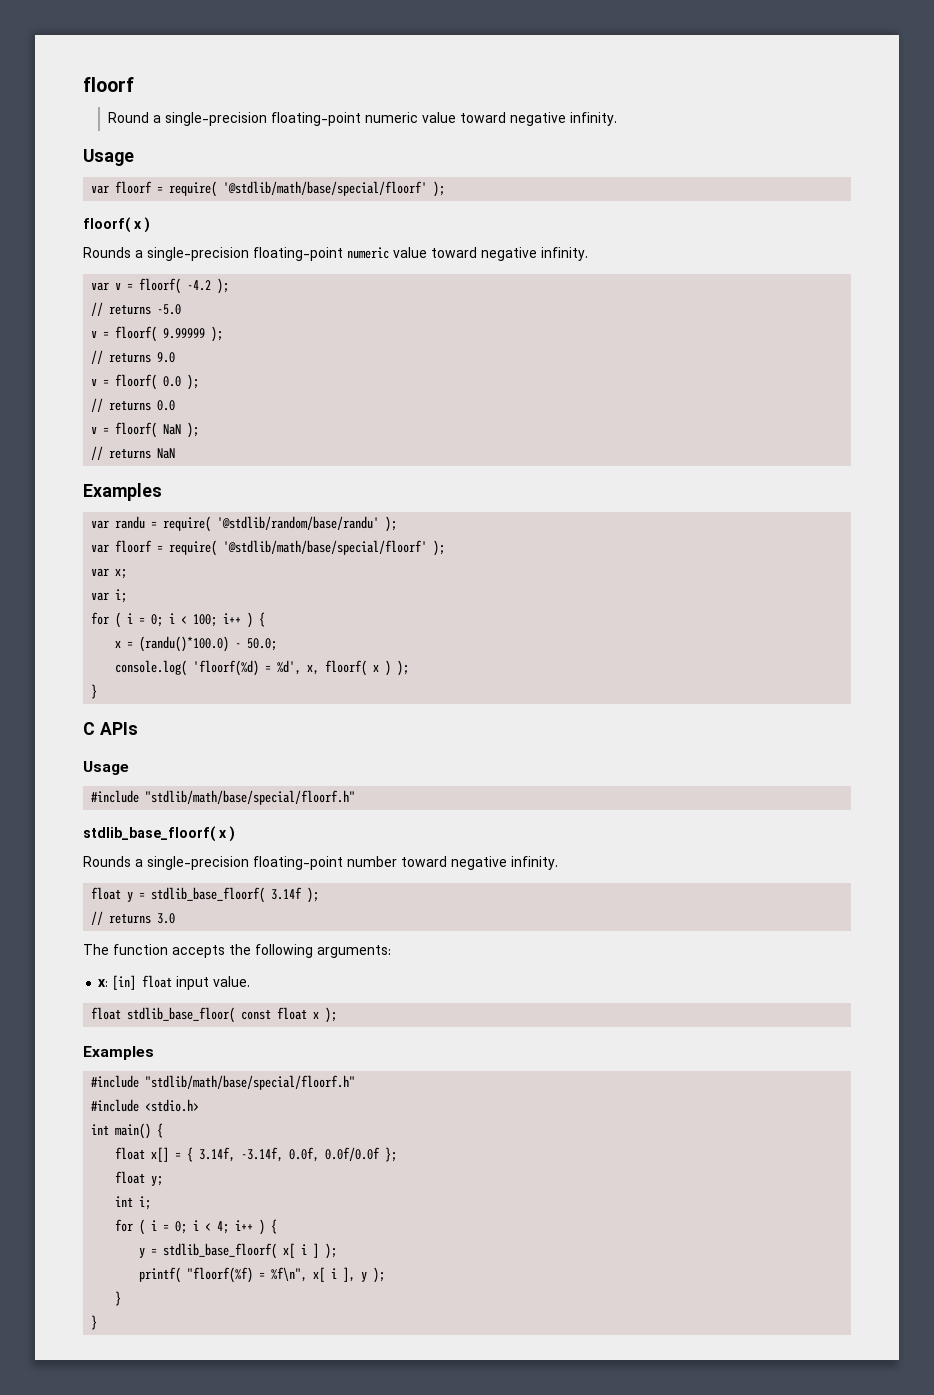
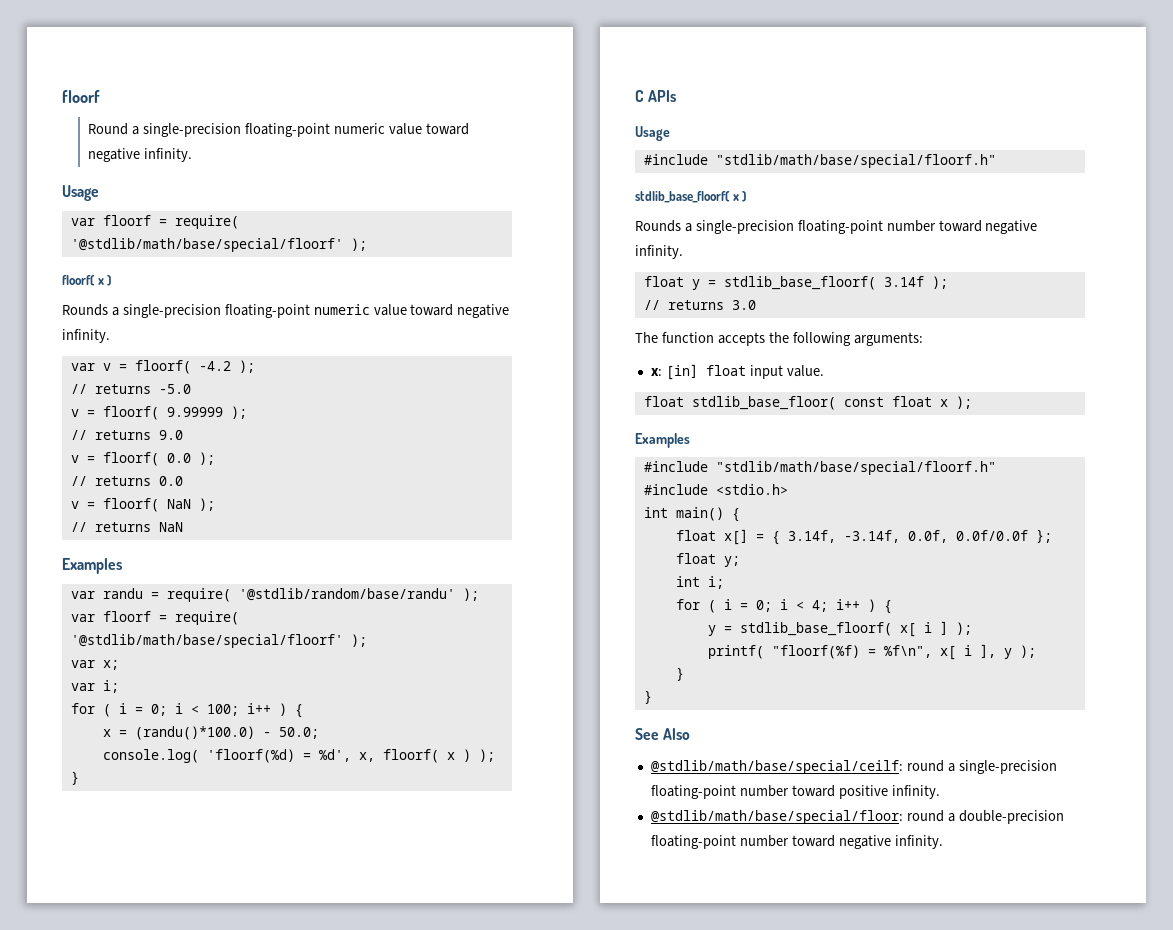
+ See Also
+ @stdlib/math/base/special/ceilf: round a single-precision floating-point number toward positive infinity.
+ @stdlib/math/base/special/floor: round a double-precision floating-point number toward negative infinity.

